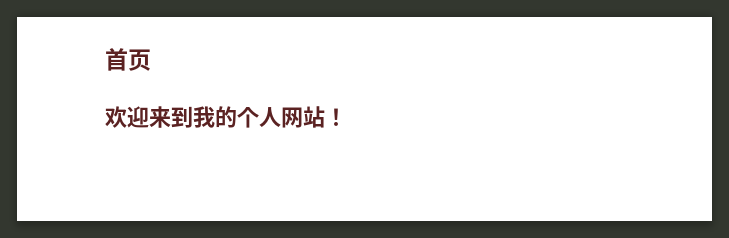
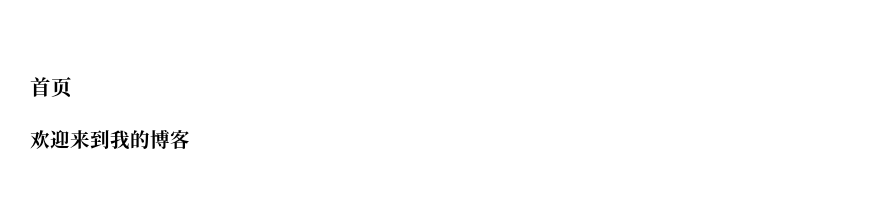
- 欢迎来到我的个人网站！
+ 欢迎来到我的博客

